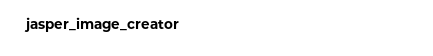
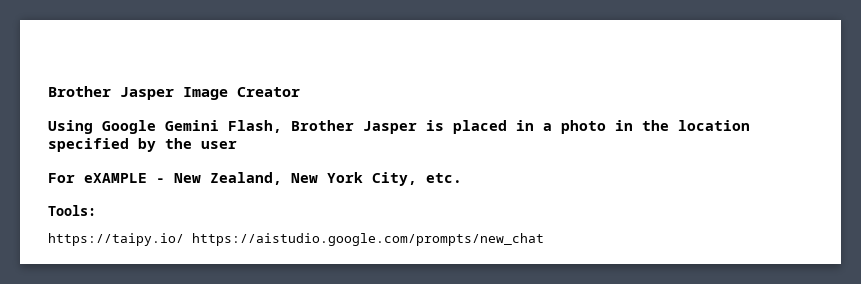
- jasper_image_creator
+ Brother Jasper Image Creator
+ Using Google Gemini Flash, Brother Jasper is placed in a photo in the location specified by the user
+ For eXAMPLE - New Zealand, New York City, etc.
+ Tools:
+ https://taipy.io/ https://aistudio.google.com/prompts/new_chat

